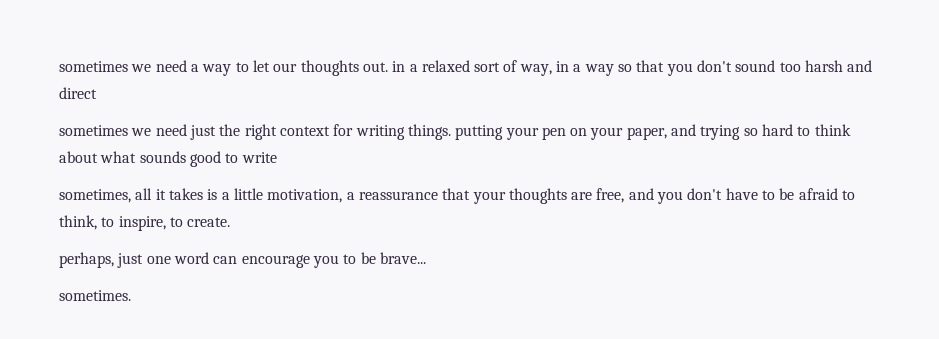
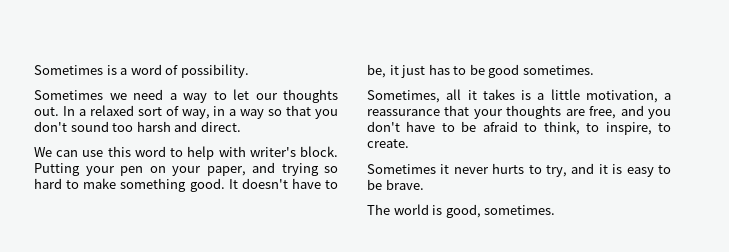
- sometimes we need a way to let our thoughts out. in a relaxed sort of way, in a way so that you don't sound too harsh and direct
- sometimes we need just the right context for writing things. putting your pen on your paper, and trying so hard to think about what sounds good to write
- sometimes, all it takes is a little motivation, a reassurance that your thoughts are free, and you don't have to be afraid to think, to inspire, to create.
+ Sometimes is a word of possibility.
+ Sometimes we need a way to let our thoughts out. In a relaxed sort of way, in a way so that you don't sound too harsh and direct.
+ We can use this word to help with writer's block. Putting your pen on your paper, and trying so hard to make something good. It doesn't have to be, it just has to be good sometimes.
+ Sometimes, all it takes is a little motivation, a reassurance that your thoughts are free, and you don't have to be afraid to think, to inspire, to create.
- perhaps, just one word can encourage you to be brave...
- sometimes.
+ Sometimes it never hurts to try, and it is easy to be brave.
+ The world is good, sometimes.

